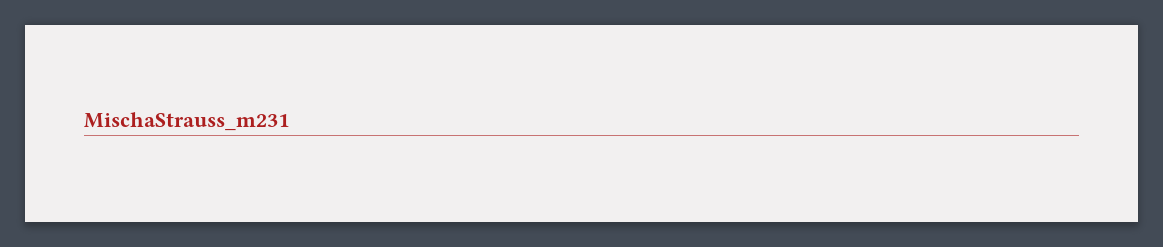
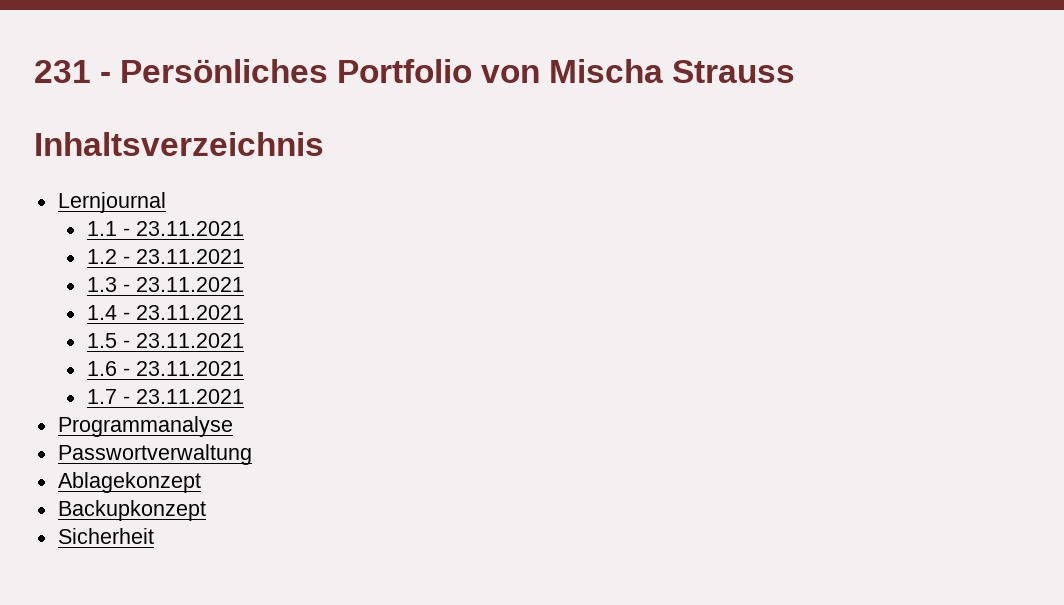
- MischaStrauss_m231
+ 231 - Persönliches Portfolio von Mischa Strauss
+ Inhaltsverzeichnis
+ Lernjournal
+ 1.1 - 23.11.2021
+ 1.2 - 23.11.2021
+ 1.3 - 23.11.2021
+ 1.4 - 23.11.2021
+ 1.5 - 23.11.2021
+ 1.6 - 23.11.2021
+ 1.7 - 23.11.2021
+ Programmanalyse
+ Passwortverwaltung
+ Ablagekonzept
+ Backupkonzept
+ Sicherheit

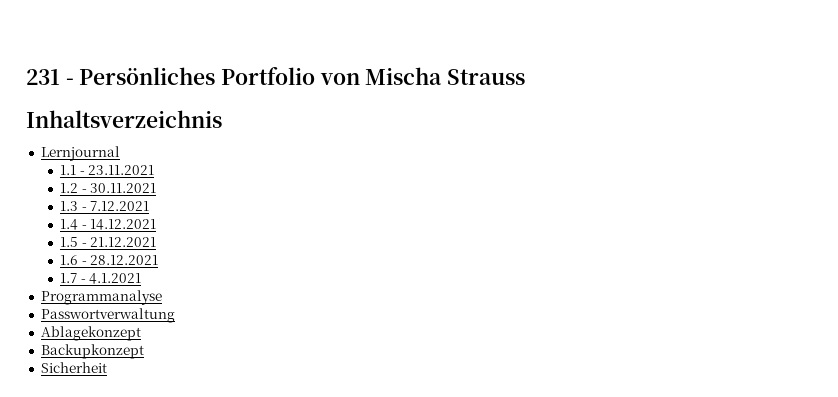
- 1.2 - 23.11.2021
+ 1.2 - 30.11.2021
- 1.3 - 23.11.2021
+ 1.3 - 7.12.2021
- 1.4 - 23.11.2021
+ 1.4 - 14.12.2021
- 1.5 - 23.11.2021
+ 1.5 - 21.12.2021
- 1.6 - 23.11.2021
+ 1.6 - 28.12.2021
- 1.7 - 23.11.2021
+ 1.7 - 4.1.2021

